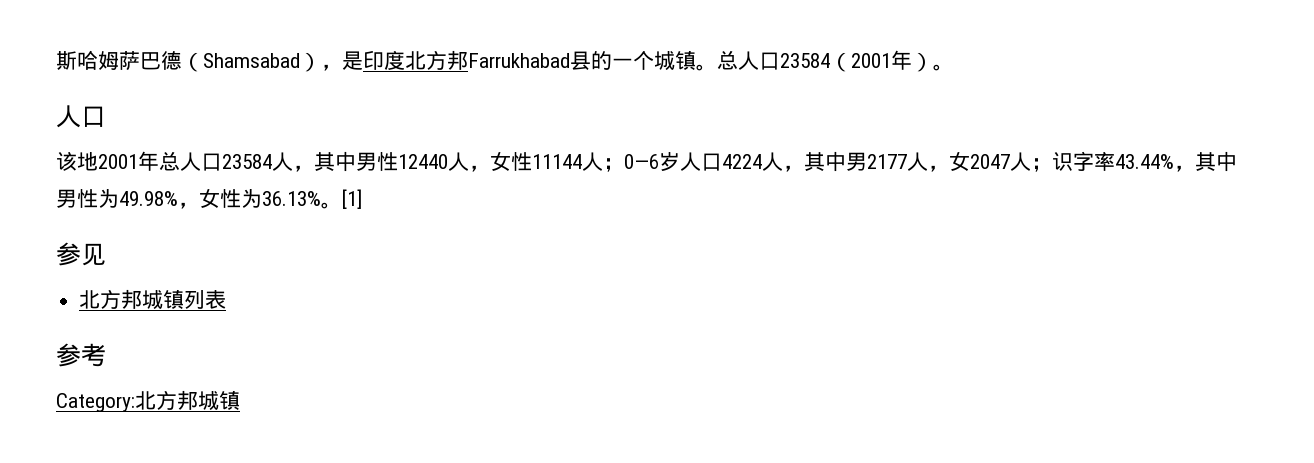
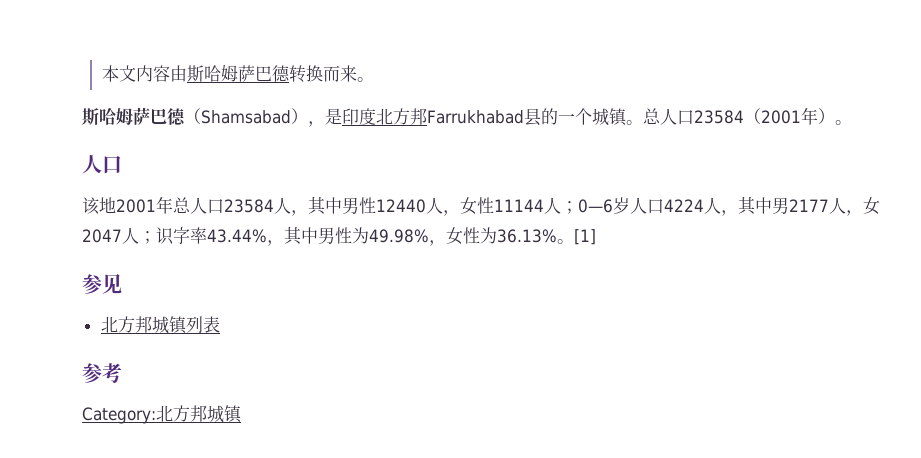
+ 本文内容由斯哈姆萨巴德转换而来。

